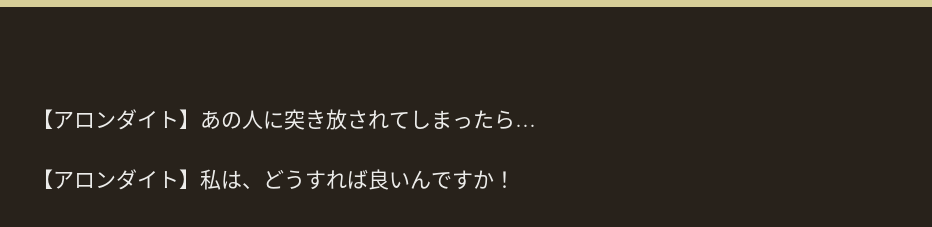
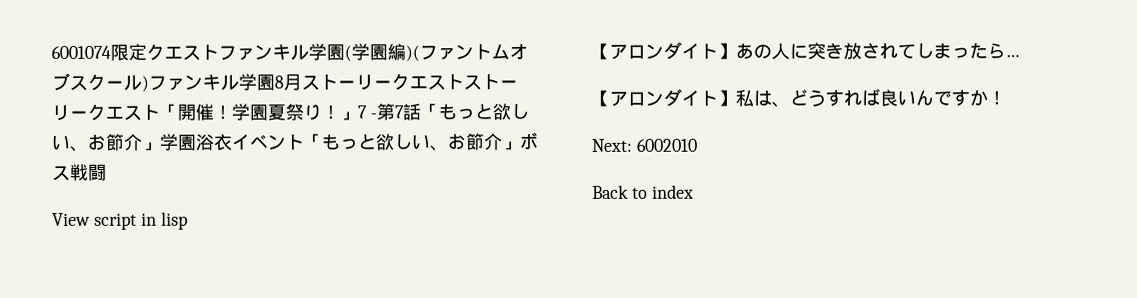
+ 6001074限定クエストファンキル学園(学園編)(ファントムオブスクール)ファンキル学園8月ストーリークエストストーリークエスト「開催！学園夏祭り！」7 -第7話「もっと欲しい、お節介」学園浴衣イベント「もっと欲しい、お節介」ボス戦闘
+ View script in lisp
+ Next: 6002010
+ Back to index

